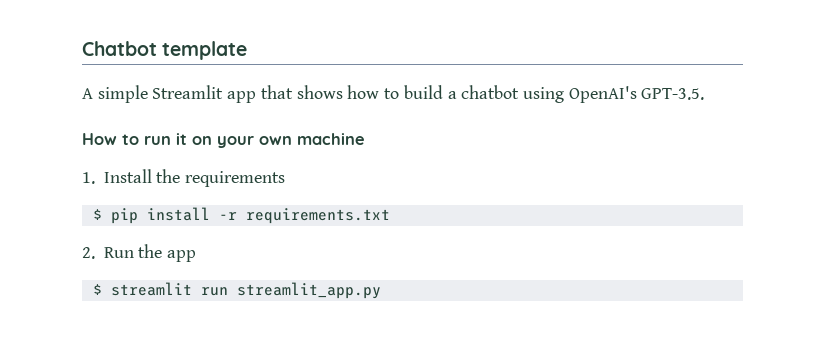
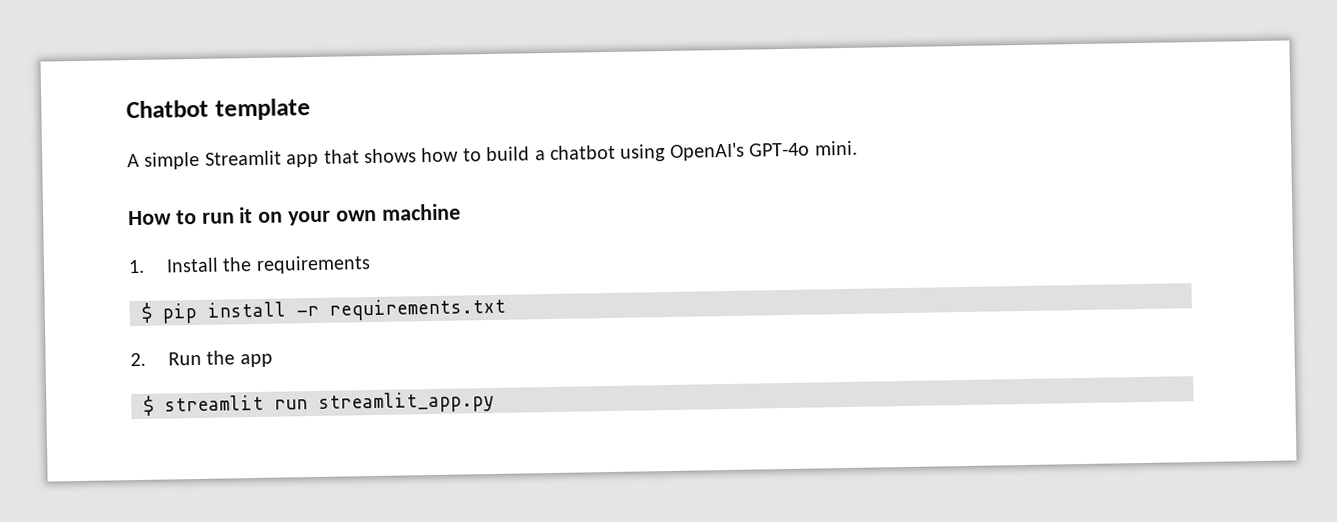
- A simple Streamlit app that shows how to build a chatbot using OpenAI's GPT-3.5.
+ A simple Streamlit app that shows how to build a chatbot using OpenAI's GPT-4o mini.

